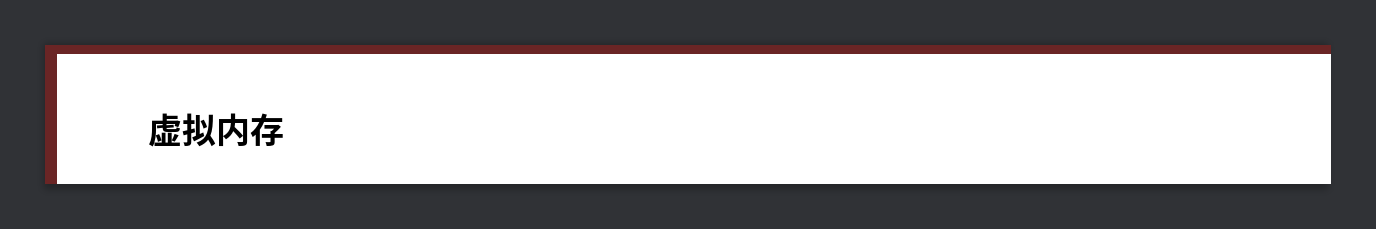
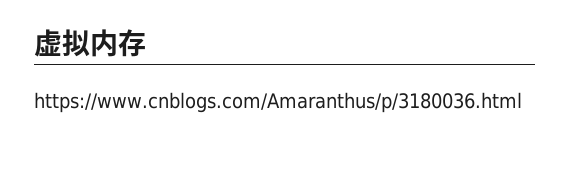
+ https://www.cnblogs.com/Amaranthus/p/3180036.html

